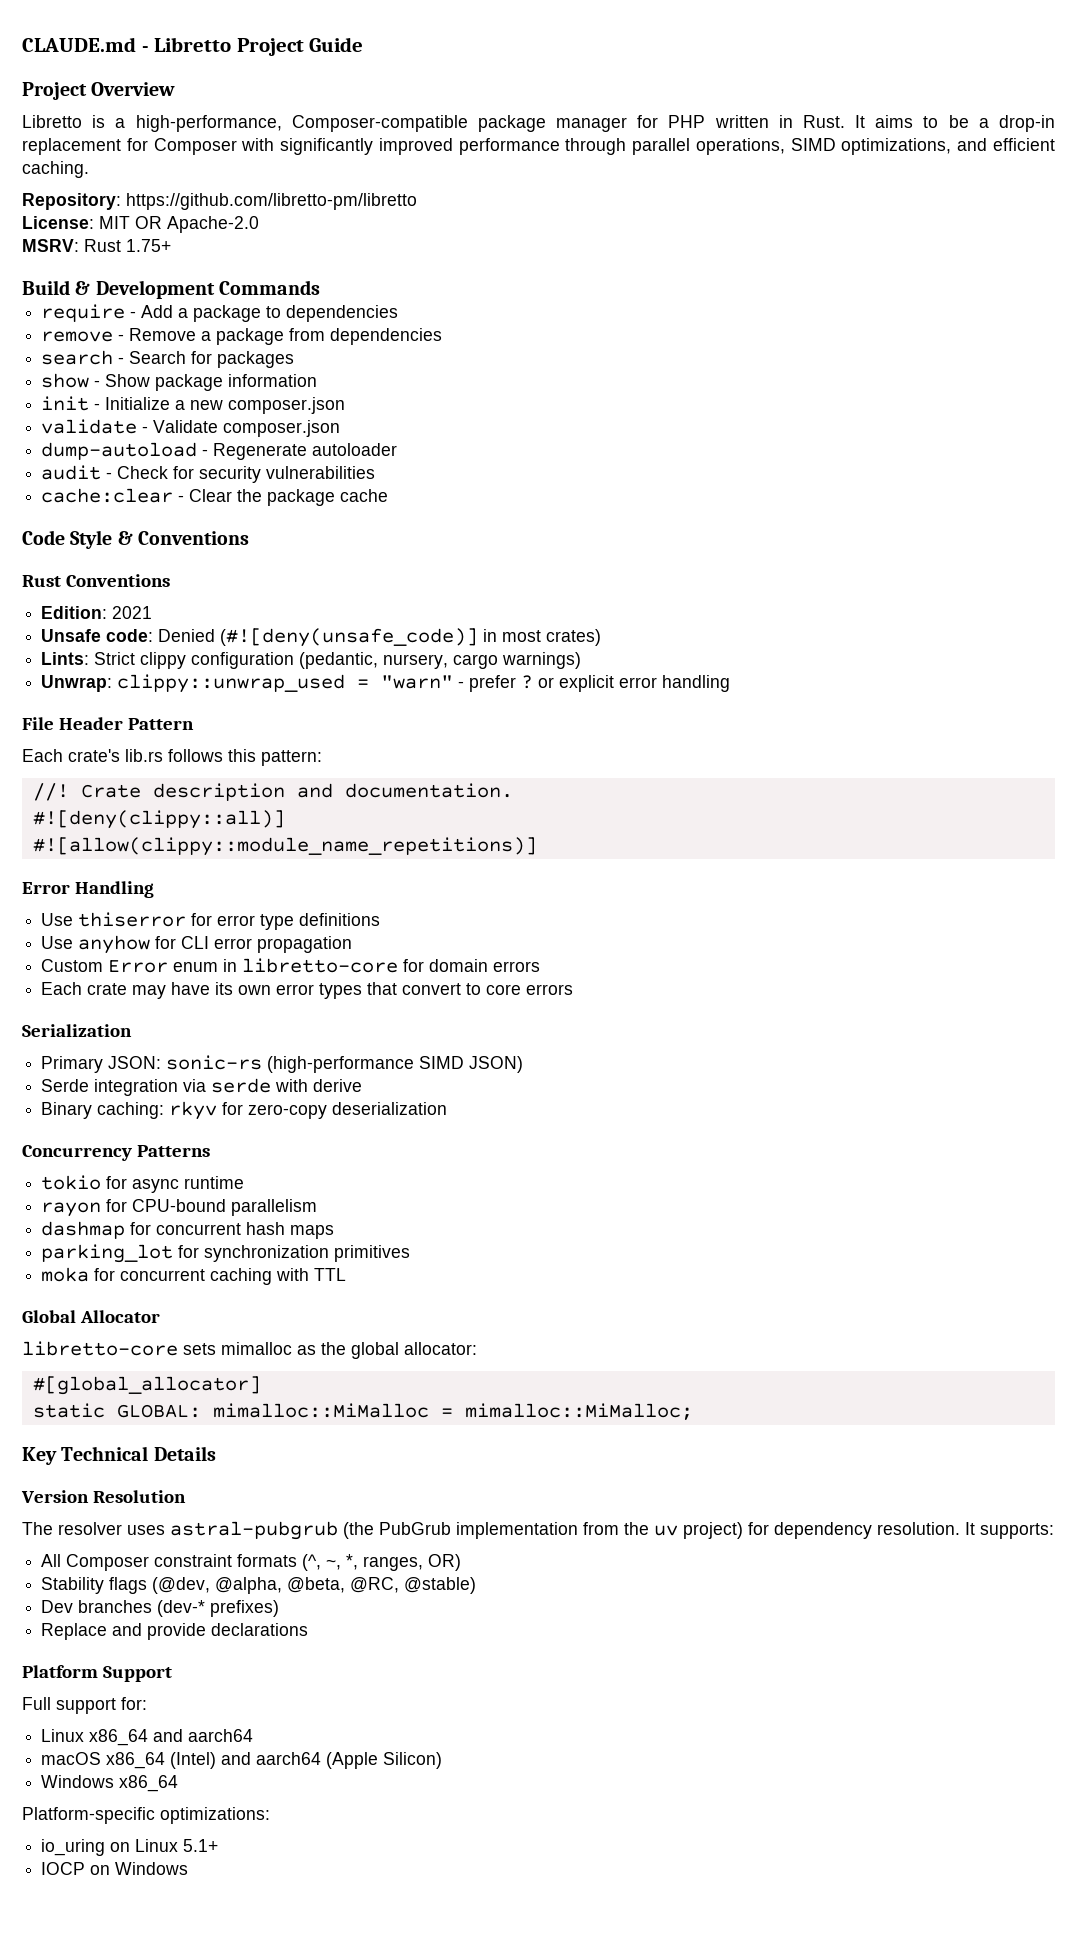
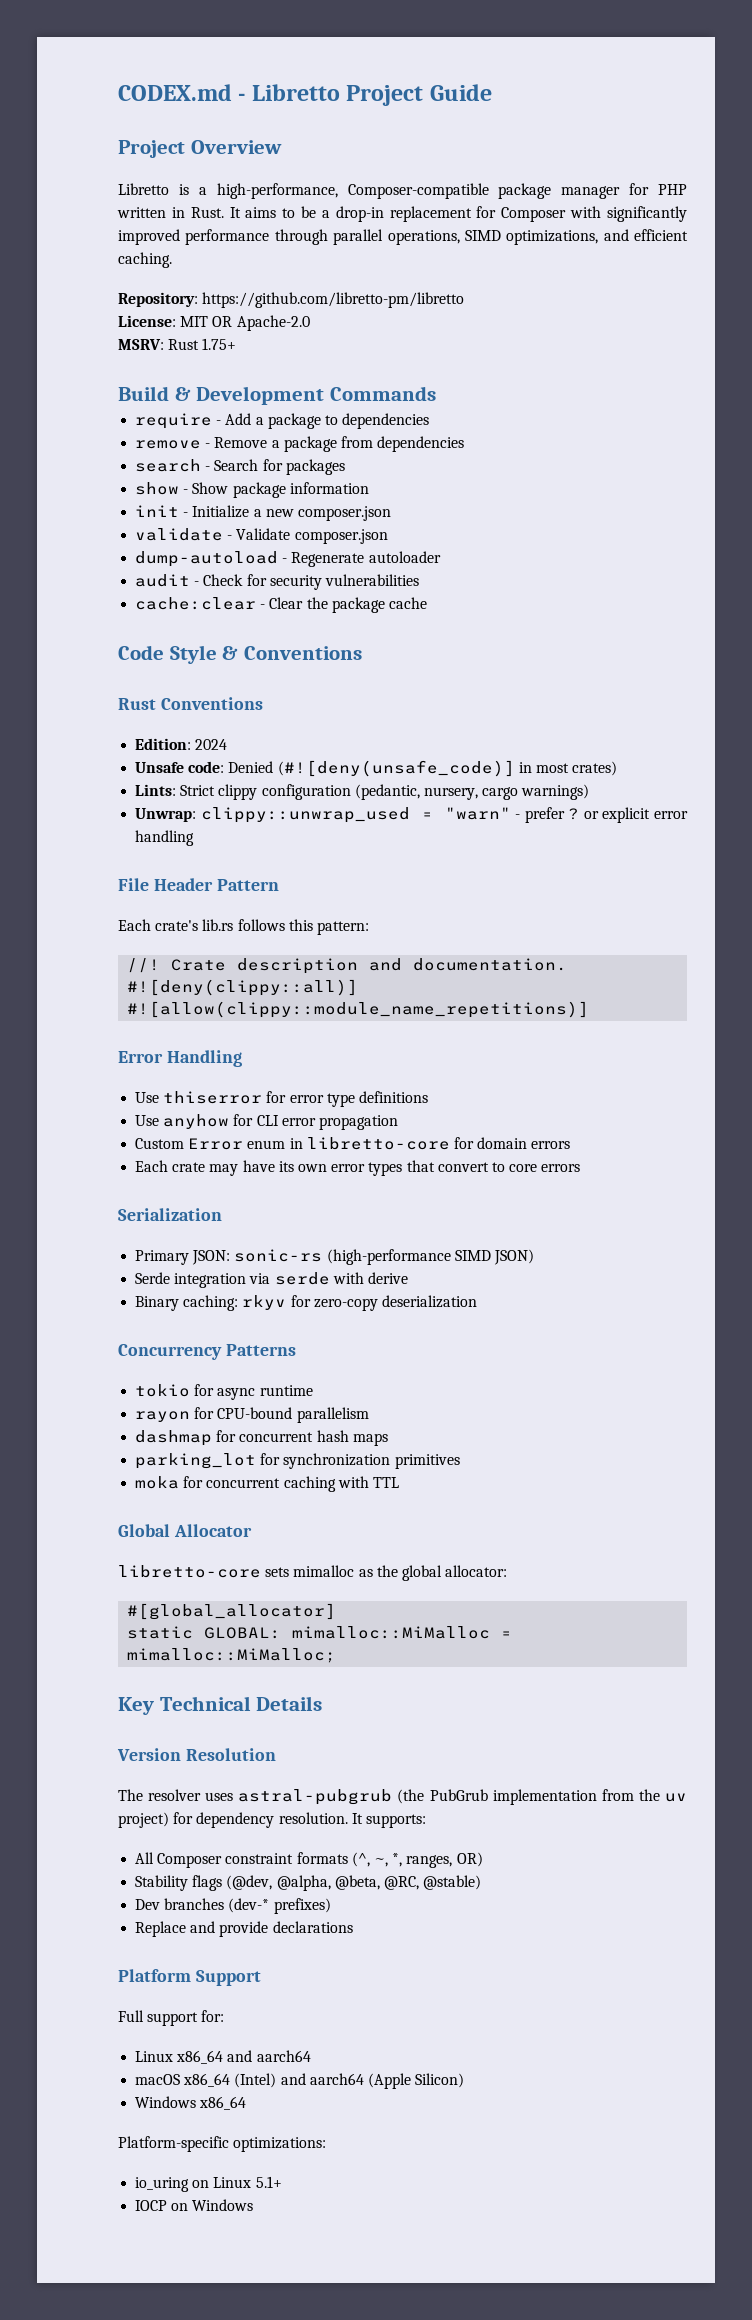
- CLAUDE.md - Libretto Project Guide
+ CODEX.md - Libretto Project Guide
- Edition: 2021
+ Edition: 2024

